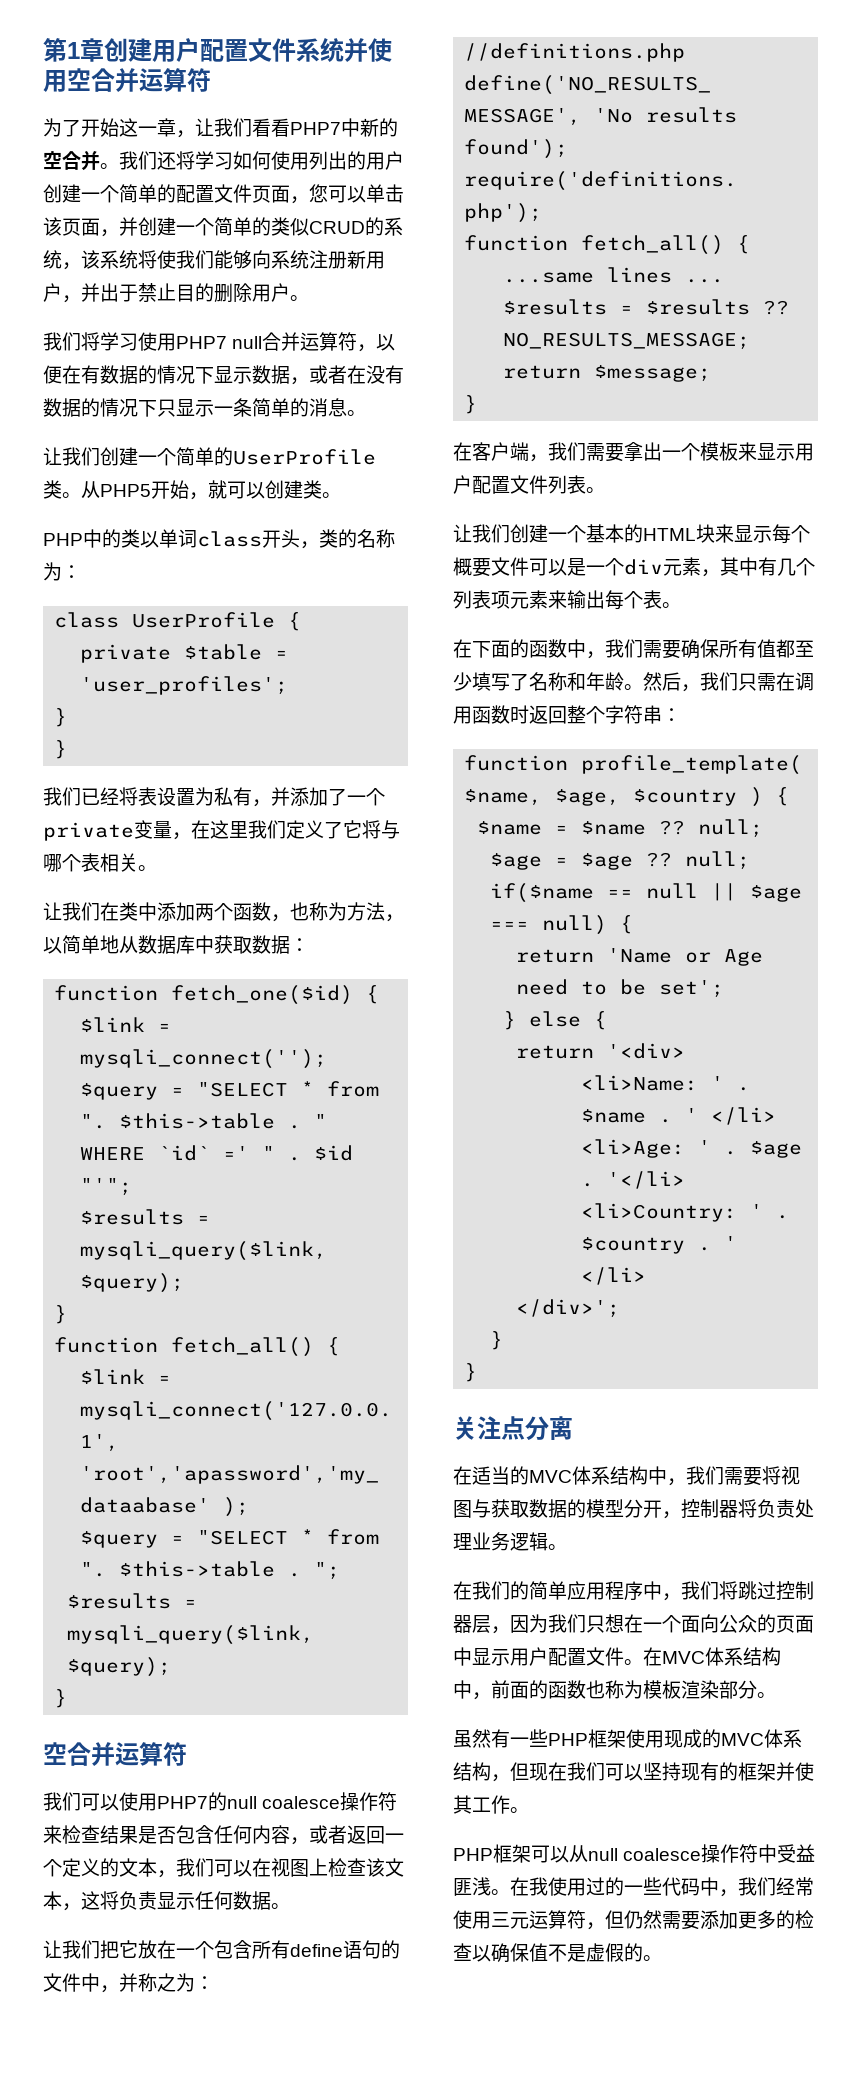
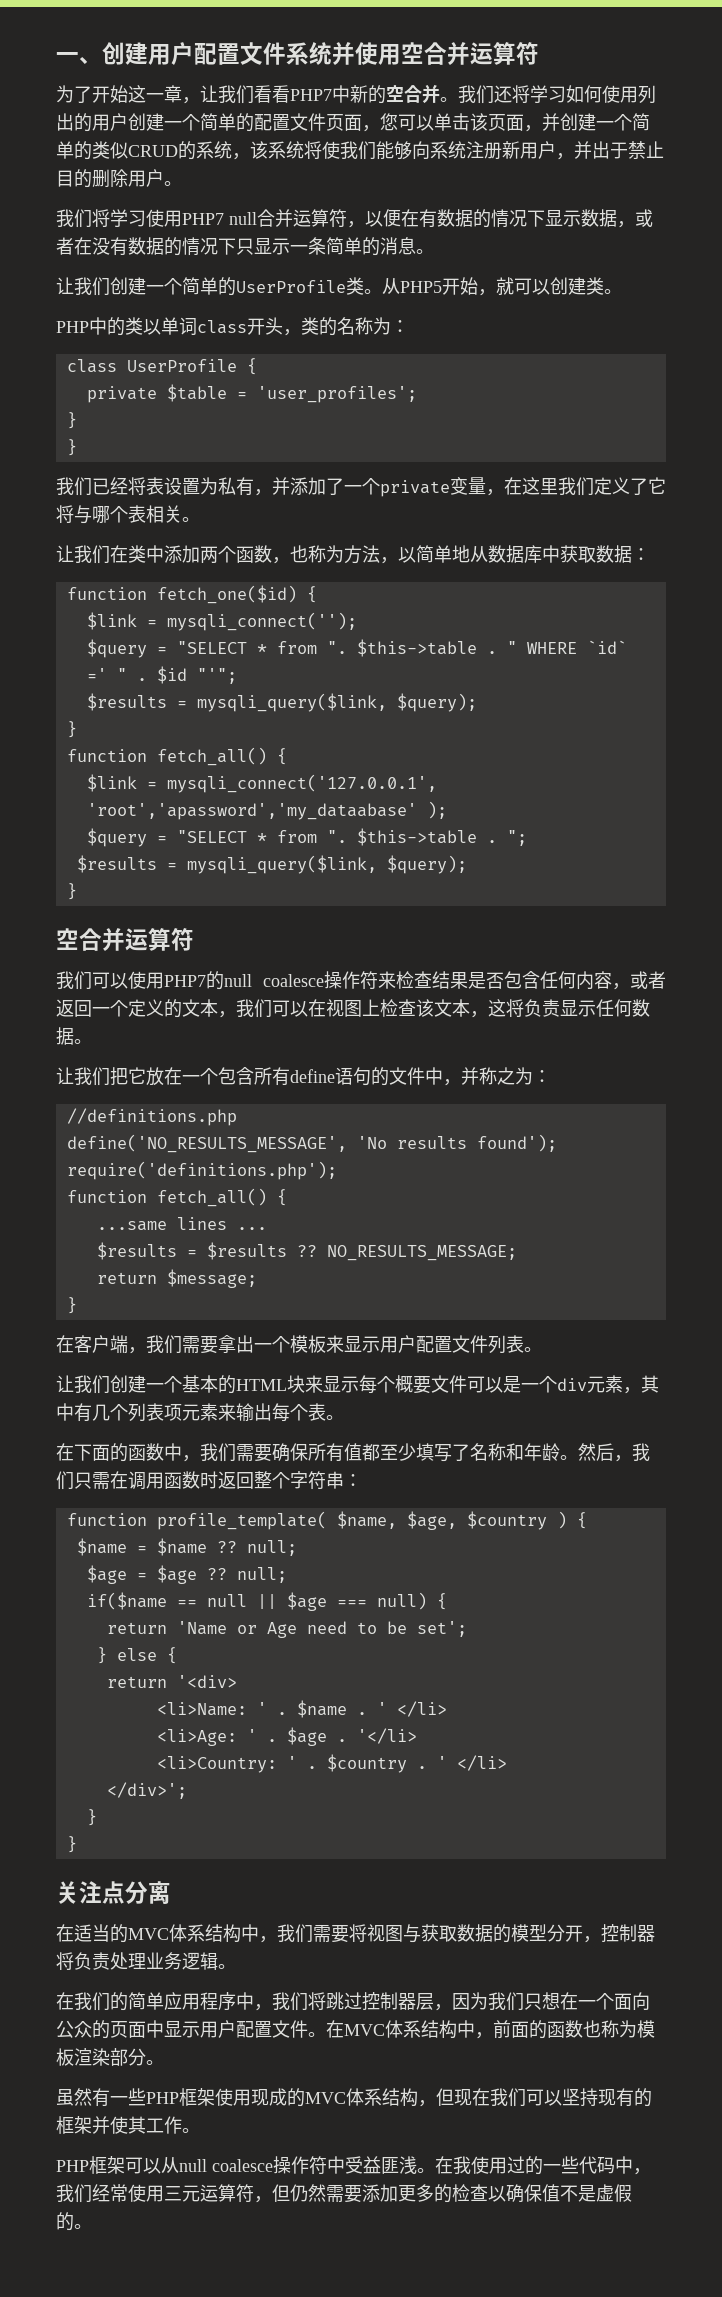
- 第1章创建用户配置文件系统并使用空合并运算符
+ 一、创建用户配置文件系统并使用空合并运算符

